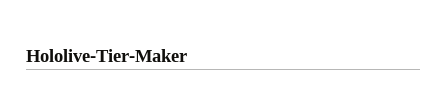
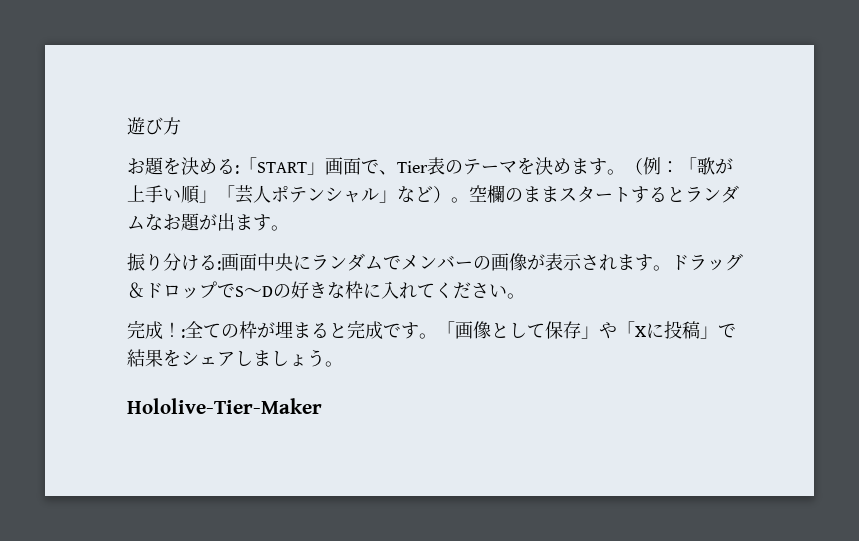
+ 遊び方
+ お題を決める:「START」画面で、Tier表のテーマを決めます。（例：「歌が上手い順」「芸人ポテンシャル」など）。空欄のままスタートするとランダムなお題が出ます。
+ 振り分ける:画面中央にランダムでメンバーの画像が表示されます。ドラッグ＆ドロップでS〜Dの好きな枠に入れてください。
+ 完成！:全ての枠が埋まると完成です。「画像として保存」や「Xに投稿」で結果をシェアしましょう。

